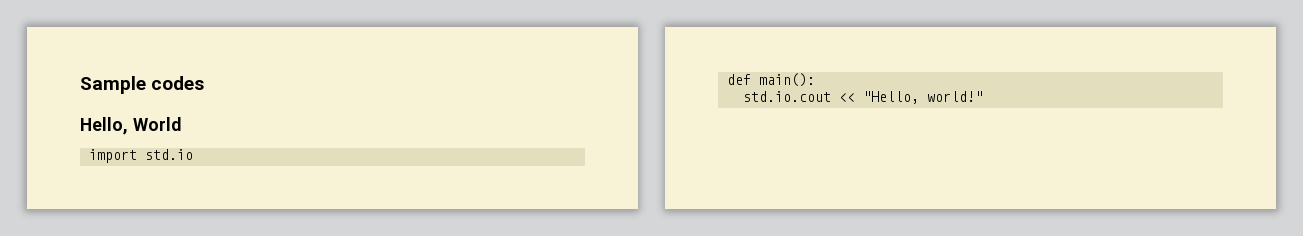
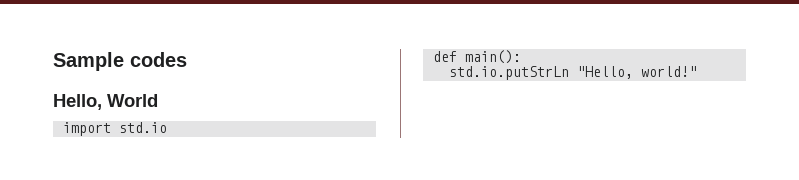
- std.io.cout << "Hello, world!"
+ std.io.putStrLn "Hello, world!"

